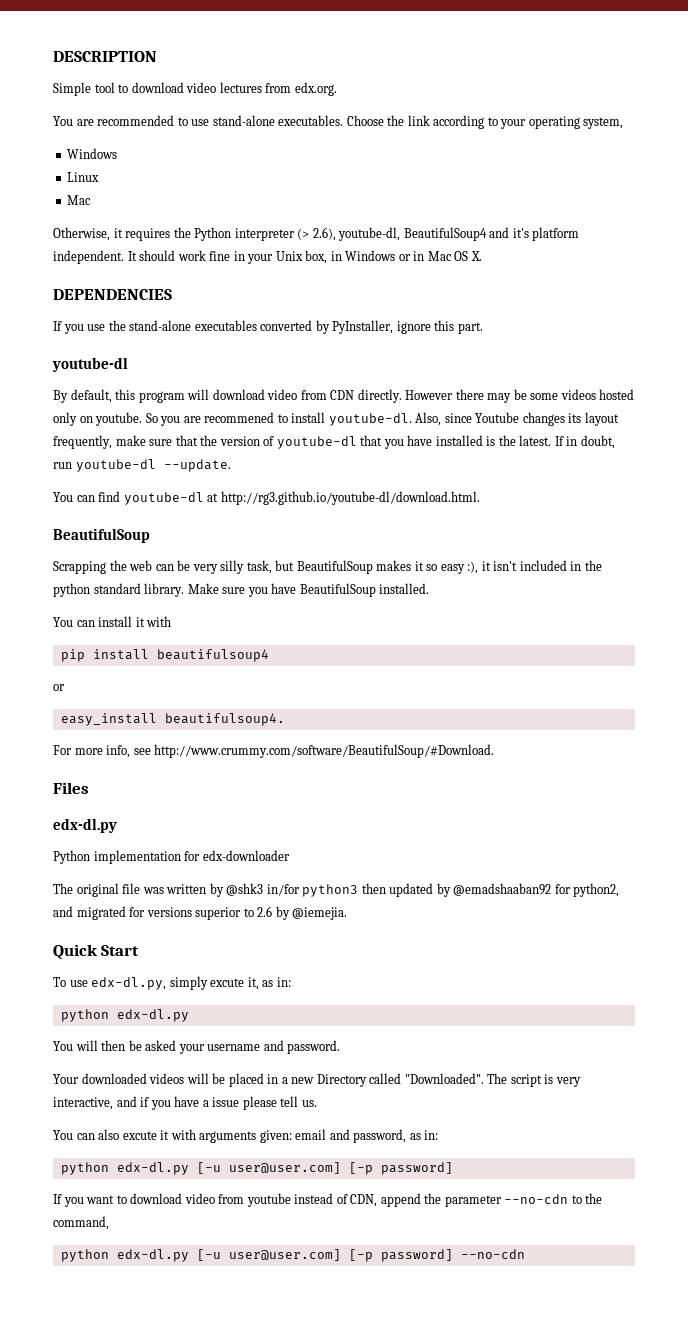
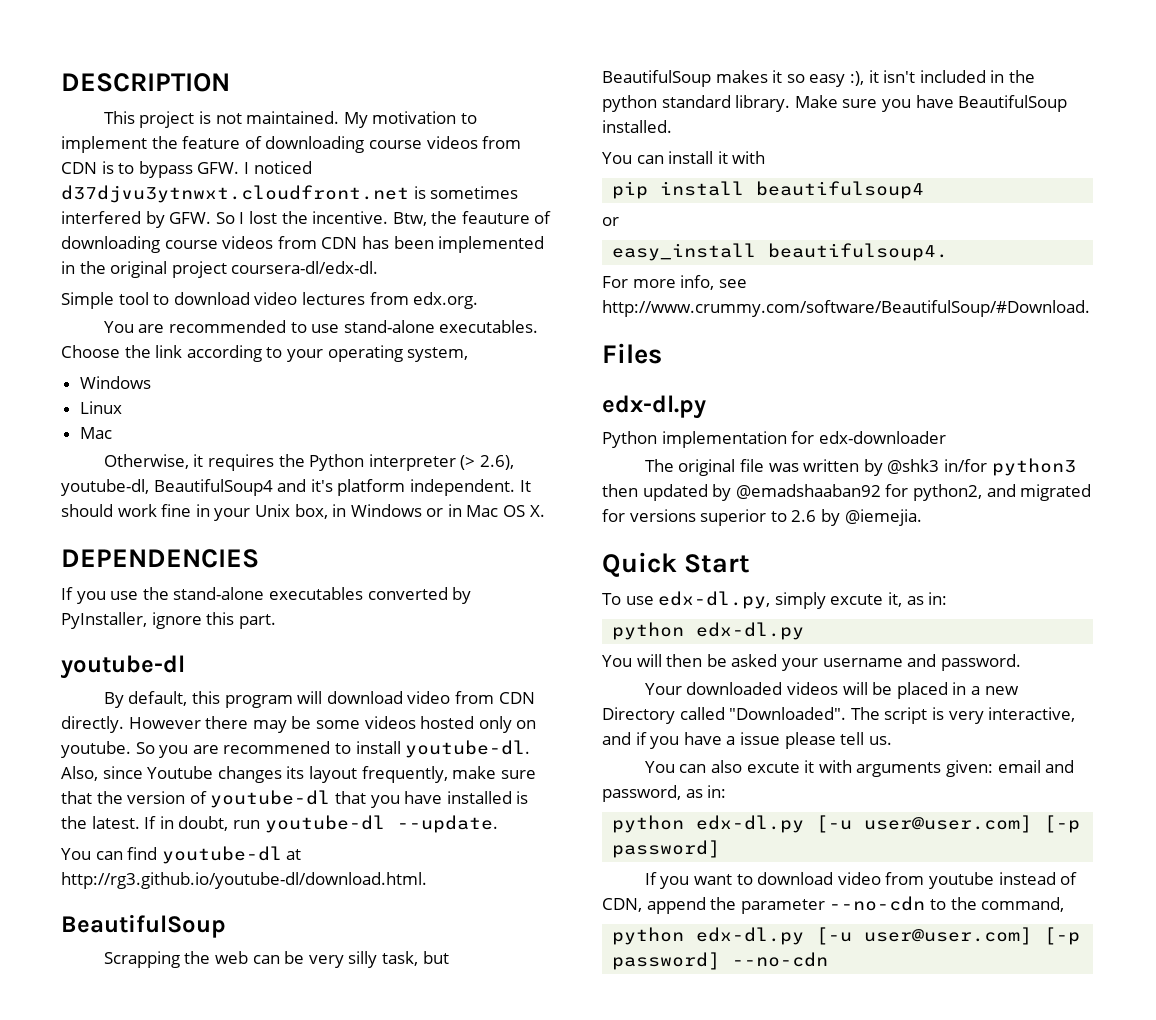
+ This project is not maintained. My motivation to implement the feature of downloading course videos from CDN is to bypass GFW. I noticed d37djvu3ytnwxt.cloudfront.net is sometimes interfered by GFW. So I lost the incentive. Btw, the feauture of downloading course videos from CDN has been implemented in the original project coursera-dl/edx-dl.

